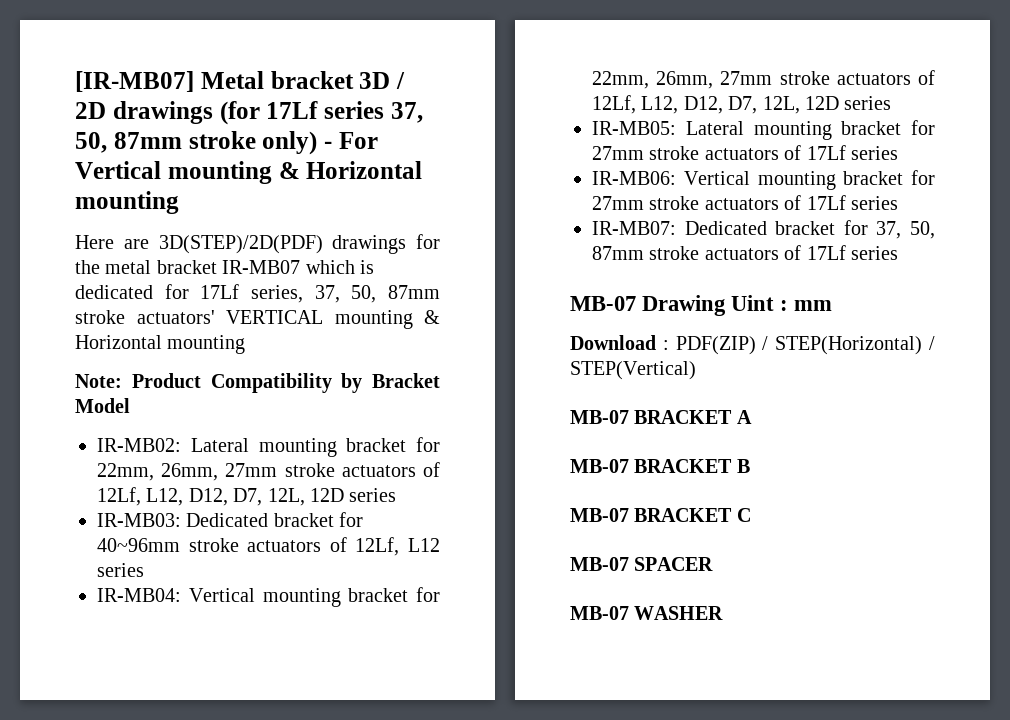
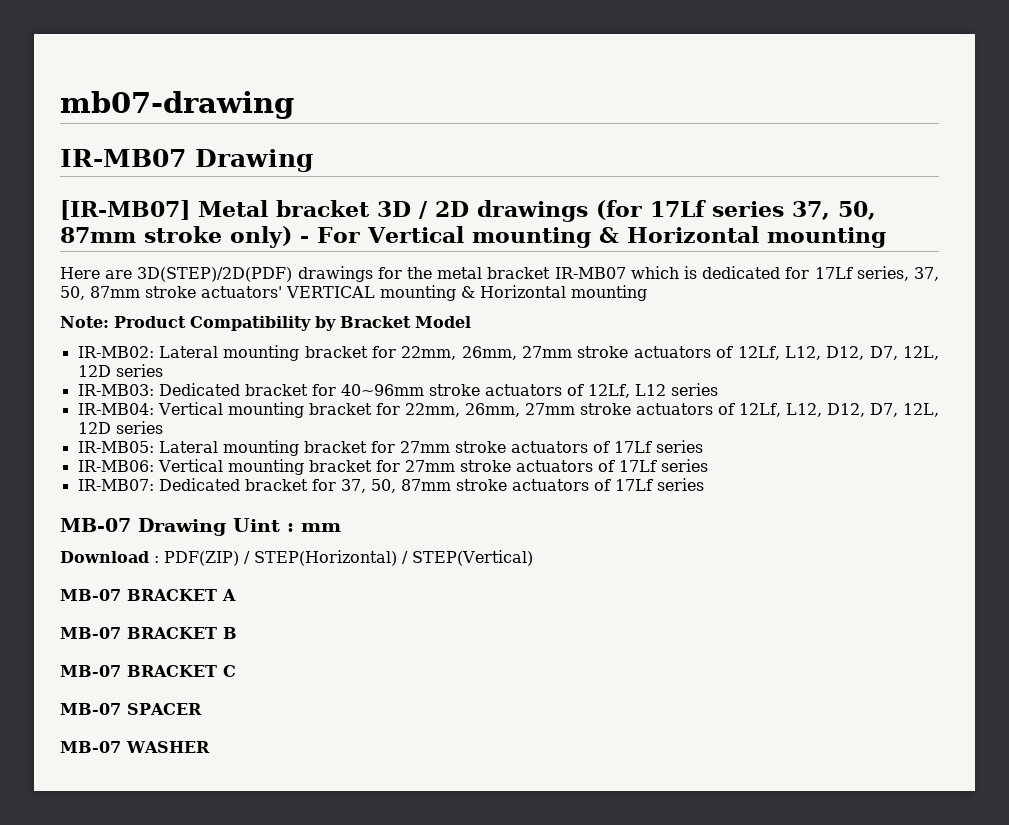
+ mb07-drawing
+ IR-MB07 Drawing

